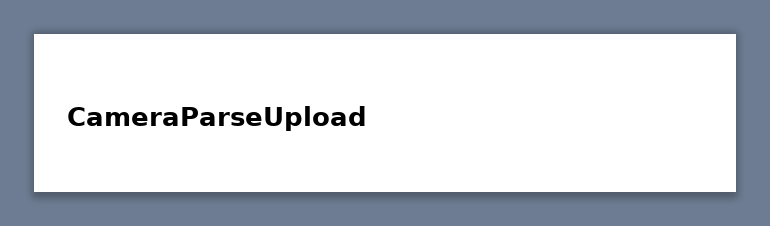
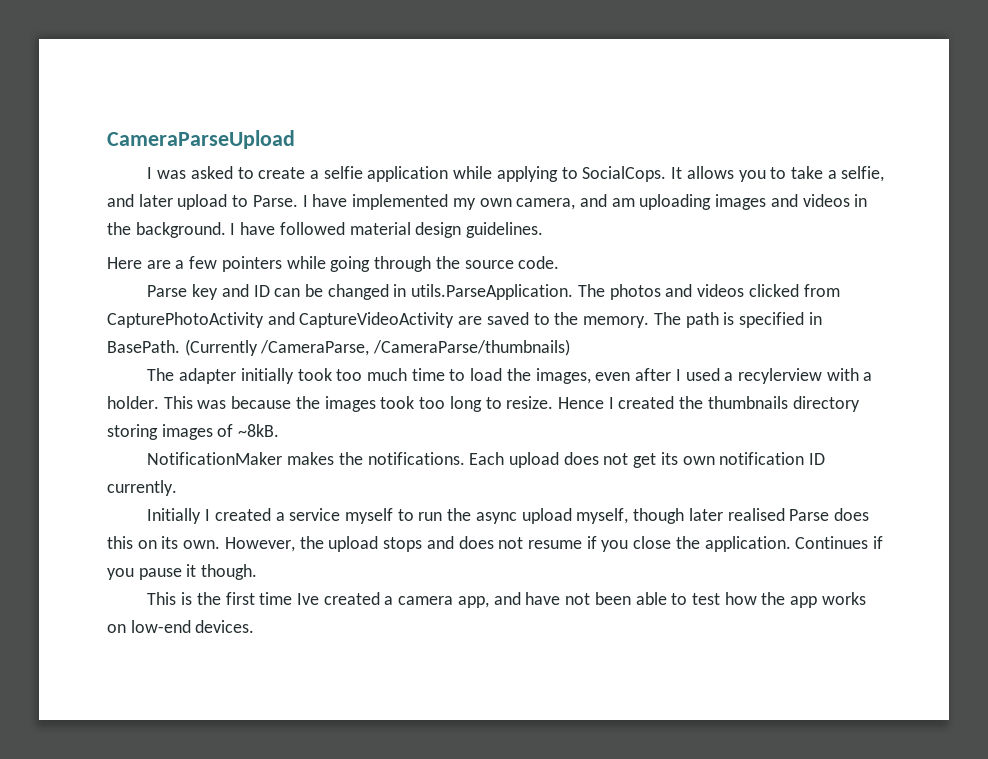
+ I was asked to create a selfie application while applying to SocialCops. It allows you to take a selfie, and later upload to Parse. I have implemented my own camera, and am uploading images and videos in the background. I have followed material design guidelines.
+ Here are a few pointers while going through the source code.
+ Parse key and ID can be changed in utils.ParseApplication. The photos and videos clicked from CapturePhotoActivity and CaptureVideoActivity are saved to the memory. The path is specified in BasePath. (Currently /CameraParse, /CameraParse/thumbnails)
+ The adapter initially took too much time to load the images, even after I used a recylerview with a holder. This was because the images took too long to resize. Hence I created the thumbnails directory storing images of ~8kB.
+ NotificationMaker makes the notifications. Each upload does not get its own notification ID currently.
+ Initially I created a service myself to run the async upload myself, though later realised Parse does this on its own. However, the upload stops and does not resume if you close the application. Continues if you pause it though.
+ This is the first time Ive created a camera app, and have not been able to test how the app works on low-end devices.

